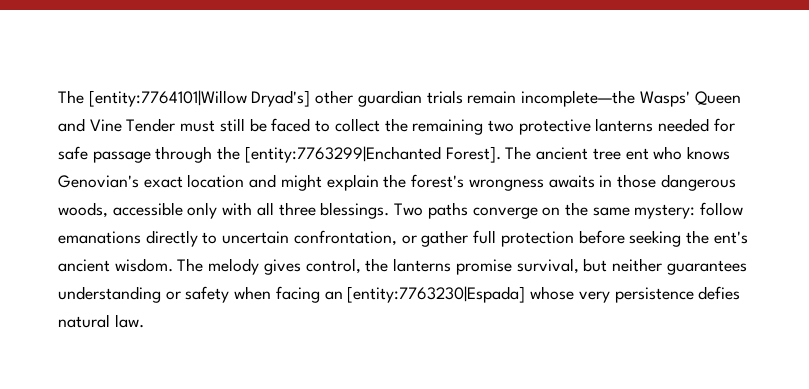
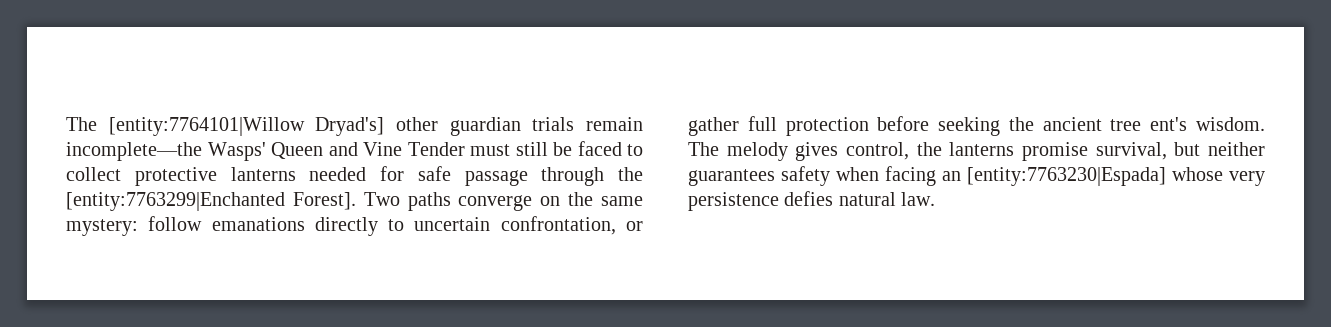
- The [entity:7764101|Willow Dryad's] other guardian trials remain incomplete—the Wasps' Queen and Vine Tender must still be faced to collect the remaining two protective lanterns needed for safe passage through the [entity:7763299|Enchanted Forest].
+ The [entity:7764101|Willow Dryad's] other guardian trials remain incomplete—the Wasps' Queen and Vine Tender must still be faced to collect protective lanterns needed for safe passage through the [entity:7763299|Enchanted Forest].
- The ancient tree ent who knows Genovian's exact location and might explain the forest's wrongness awaits in those dangerous woods, accessible only with all three blessings.
- Two paths converge on the same mystery: follow emanations directly to uncertain confrontation, or gather full protection before seeking the ent's ancient wisdom.
+ Two paths converge on the same mystery: follow emanations directly to uncertain confrontation, or gather full protection before seeking the ancient tree ent's wisdom.
- The melody gives control, the lanterns promise survival, but neither guarantees understanding or safety when facing an [entity:7763230|Espada] whose very persistence defies natural law.
+ The melody gives control, the lanterns promise survival, but neither guarantees safety when facing an [entity:7763230|Espada] whose very persistence defies natural law.

